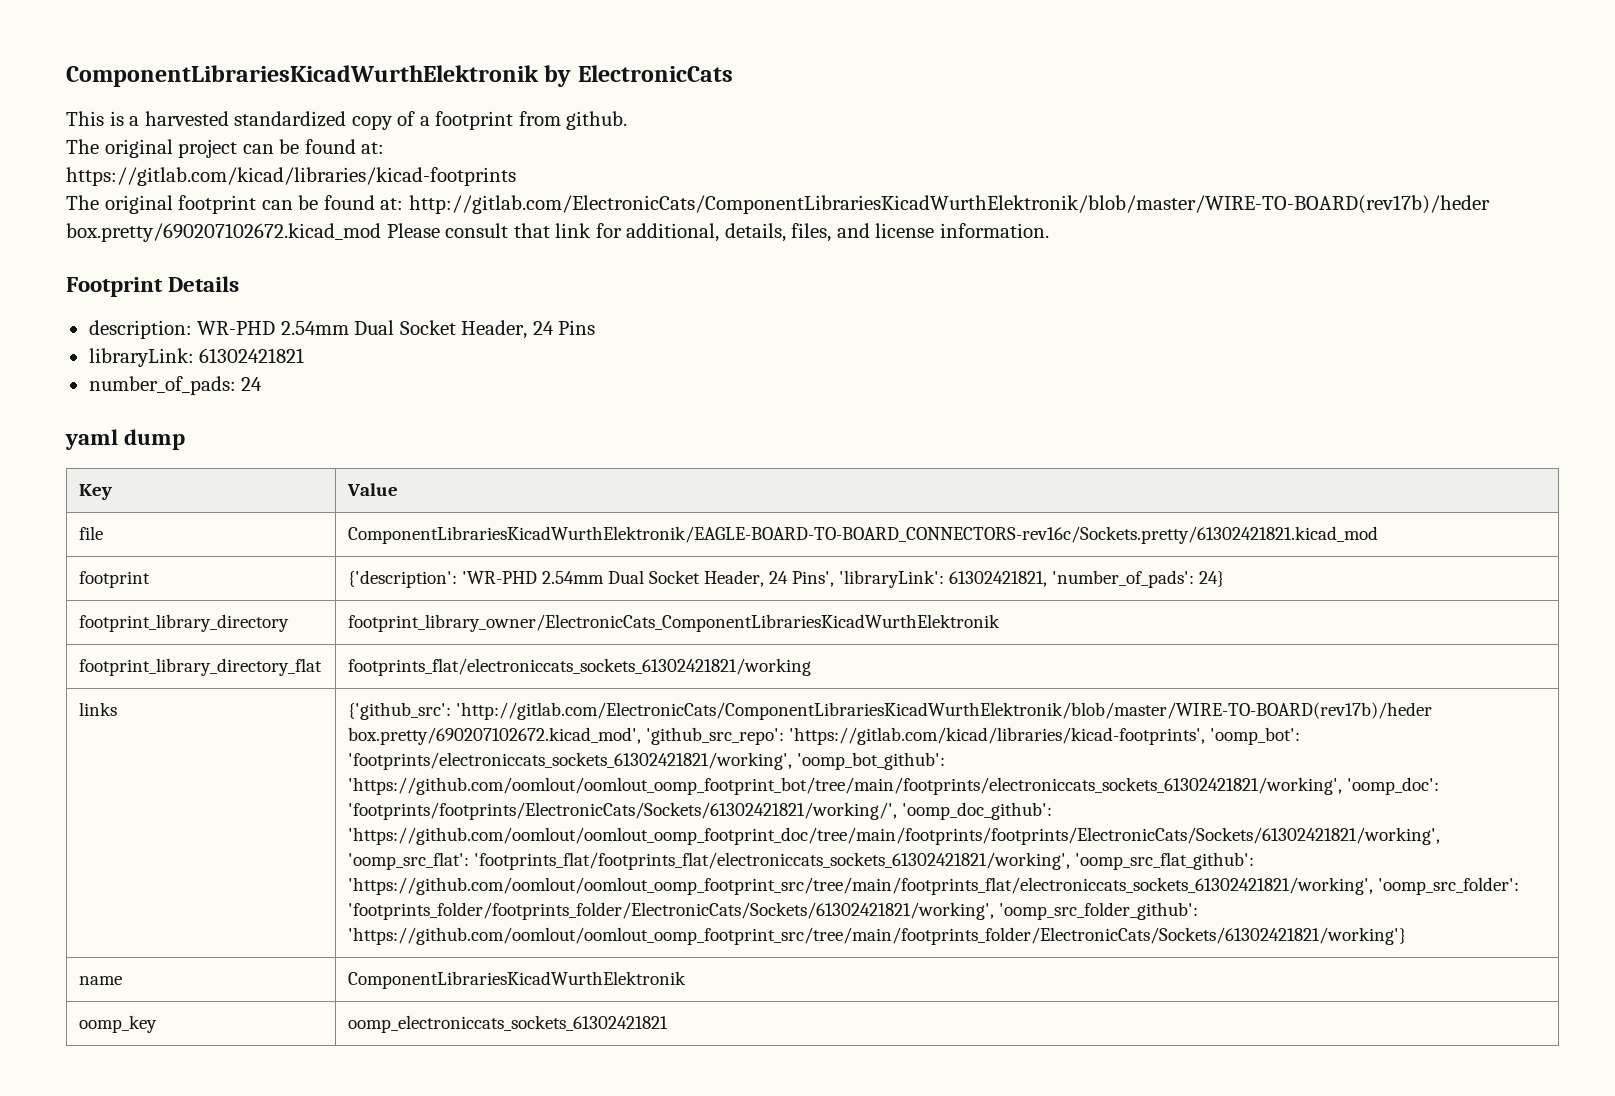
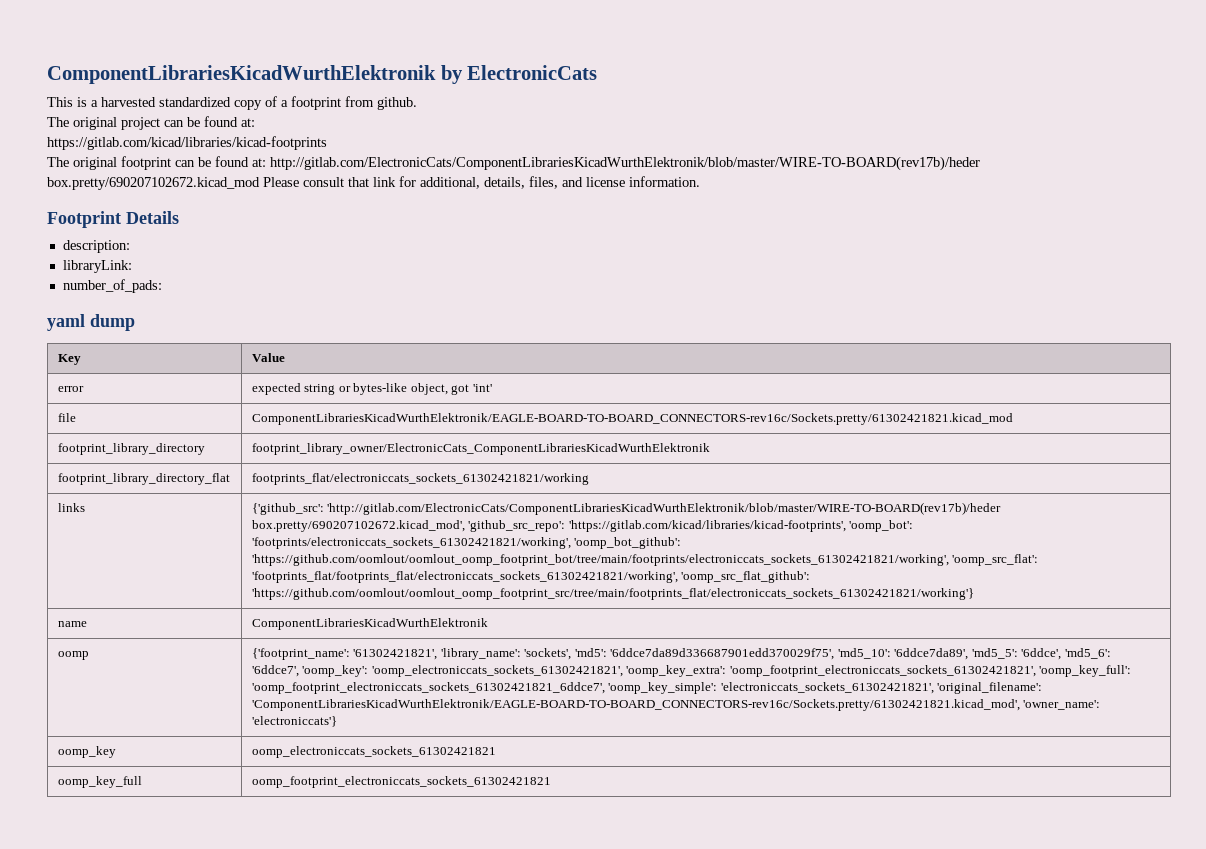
- description: WR-PHD 2.54mm Dual Socket Header, 24 Pins
+ description:
- libraryLink: 61302421821
+ libraryLink:
- number_of_pads: 24
+ number_of_pads:
+ error | expected string or bytes-like object, got 'int'
  file | ComponentLibrariesKicadWurthElektronik/EAGLE-BOARD-TO-BOARD_CONNECTORS-rev16c/Sockets.pretty/61302421821.kicad_mod
- footprint | {'description': 'WR-PHD 2.54mm Dual Socket Header, 24 Pins', 'libraryLink': 61302421821, 'number_of_pads': 24}
- links | {'github_src': 'http://gitlab.com/ElectronicCats/ComponentLibrariesKicadWurthElektronik/blob/master/WIRE-TO-BOARD(rev17b)/heder box.pretty/690207102672.kicad_mod', 'github_src_repo': 'https://gitlab.com/kicad/libraries/kicad-footprints', 'oomp_bot': 'footprints/electroniccats_sockets_61302421821/working', 'oomp_bot_github': 'https://github.com/oomlout/oomlout_oomp_footprint_bot/tree/main/footprints/electroniccats_sockets_61302421821/working', 'oomp_doc': 'footprints/footprints/ElectronicCats/Sockets/61302421821/working/', 'oomp_doc_github': 'https://github.com/oomlout/oomlout_oomp_footprint_doc/tree/main/footprints/footprints/ElectronicCats/Sockets/61302421821/working', 'oomp_src_flat': 'footprints_flat/footprints_flat/electroniccats_sockets_61302421821/working', 'oomp_src_flat_github': 'https://github.com/oomlout/oomlout_oomp_footprint_src/tree/main/footprints_flat/electroniccats_sockets_61302421821/working', 'oomp_src_folder': 'footprints_folder/footprints_folder/ElectronicCats/Sockets/61302421821/working', 'oomp_src_folder_github': 'https://github.com/oomlout/oomlout_oomp_footprint_src/tree/main/footprints_folder/ElectronicCats/Sockets/61302421821/working'}
+ links | {'github_src': 'http://gitlab.com/ElectronicCats/ComponentLibrariesKicadWurthElektronik/blob/master/WIRE-TO-BOARD(rev17b)/heder box.pretty/690207102672.kicad_mod', 'github_src_repo': 'https://gitlab.com/kicad/libraries/kicad-footprints', 'oomp_bot': 'footprints/electroniccats_sockets_61302421821/working', 'oomp_bot_github': 'https://github.com/oomlout/oomlout_oomp_footprint_bot/tree/main/footprints/electroniccats_sockets_61302421821/working', 'oomp_src_flat': 'footprints_flat/footprints_flat/electroniccats_sockets_61302421821/working', 'oomp_src_flat_github': 'https://github.com/oomlout/oomlout_oomp_footprint_src/tree/main/footprints_flat/electroniccats_sockets_61302421821/working'}
  name | ComponentLibrariesKicadWurthElektronik
+ oomp | {'footprint_name': '61302421821', 'library_name': 'sockets', 'md5': '6ddce7da89d336687901edd370029f75', 'md5_10': '6ddce7da89', 'md5_5': '6ddce', 'md5_6': '6ddce7', 'oomp_key': 'oomp_electroniccats_sockets_61302421821', 'oomp_key_extra': 'oomp_footprint_electroniccats_sockets_61302421821', 'oomp_key_full': 'oomp_footprint_electroniccats_sockets_61302421821_6ddce7', 'oomp_key_simple': 'electroniccats_sockets_61302421821', 'original_filename': 'ComponentLibrariesKicadWurthElektronik/EAGLE-BOARD-TO-BOARD_CONNECTORS-rev16c/Sockets.pretty/61302421821.kicad_mod', 'owner_name': 'electroniccats'}
+ oomp_key_full | oomp_footprint_electroniccats_sockets_61302421821

